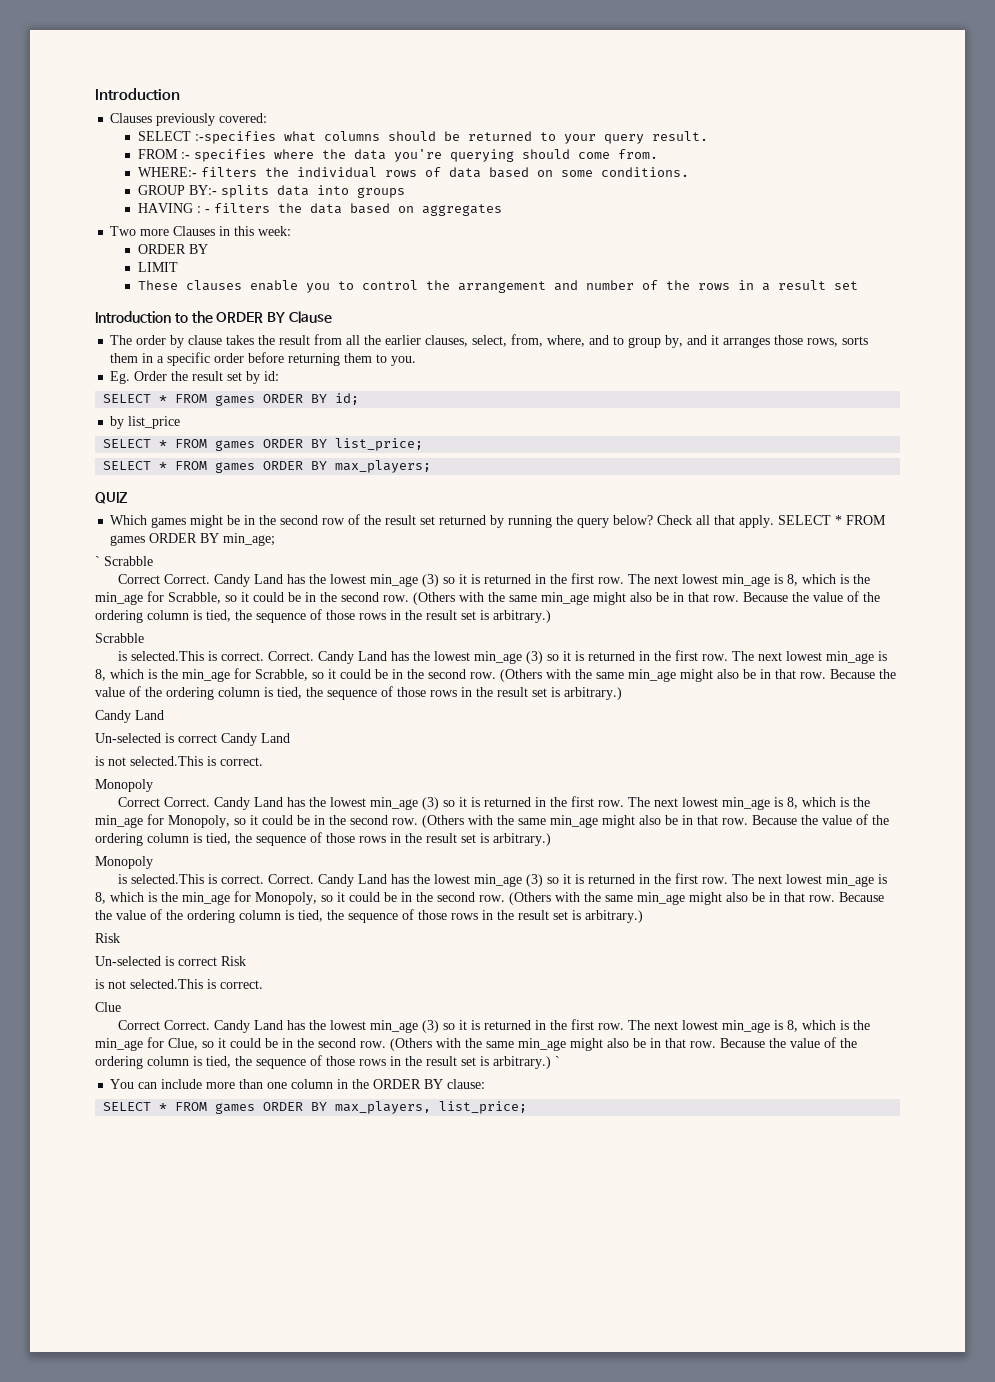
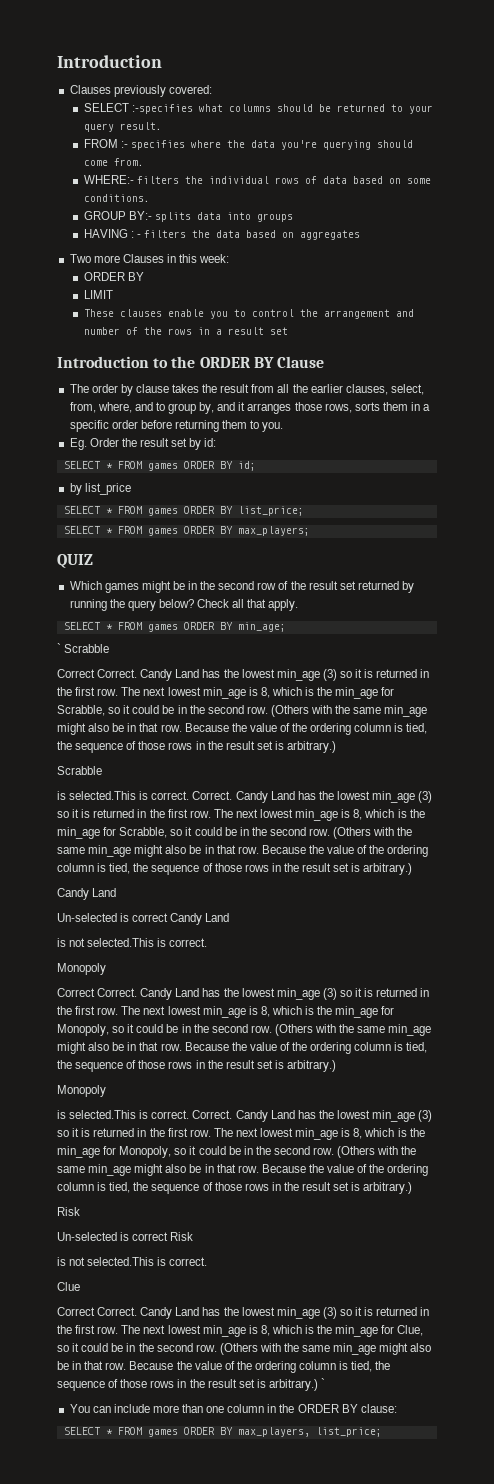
- Check all that apply. SELECT * FROM games ORDER BY min_age;
+ Check all that apply.
+ SELECT * FROM games ORDER BY min_age;

